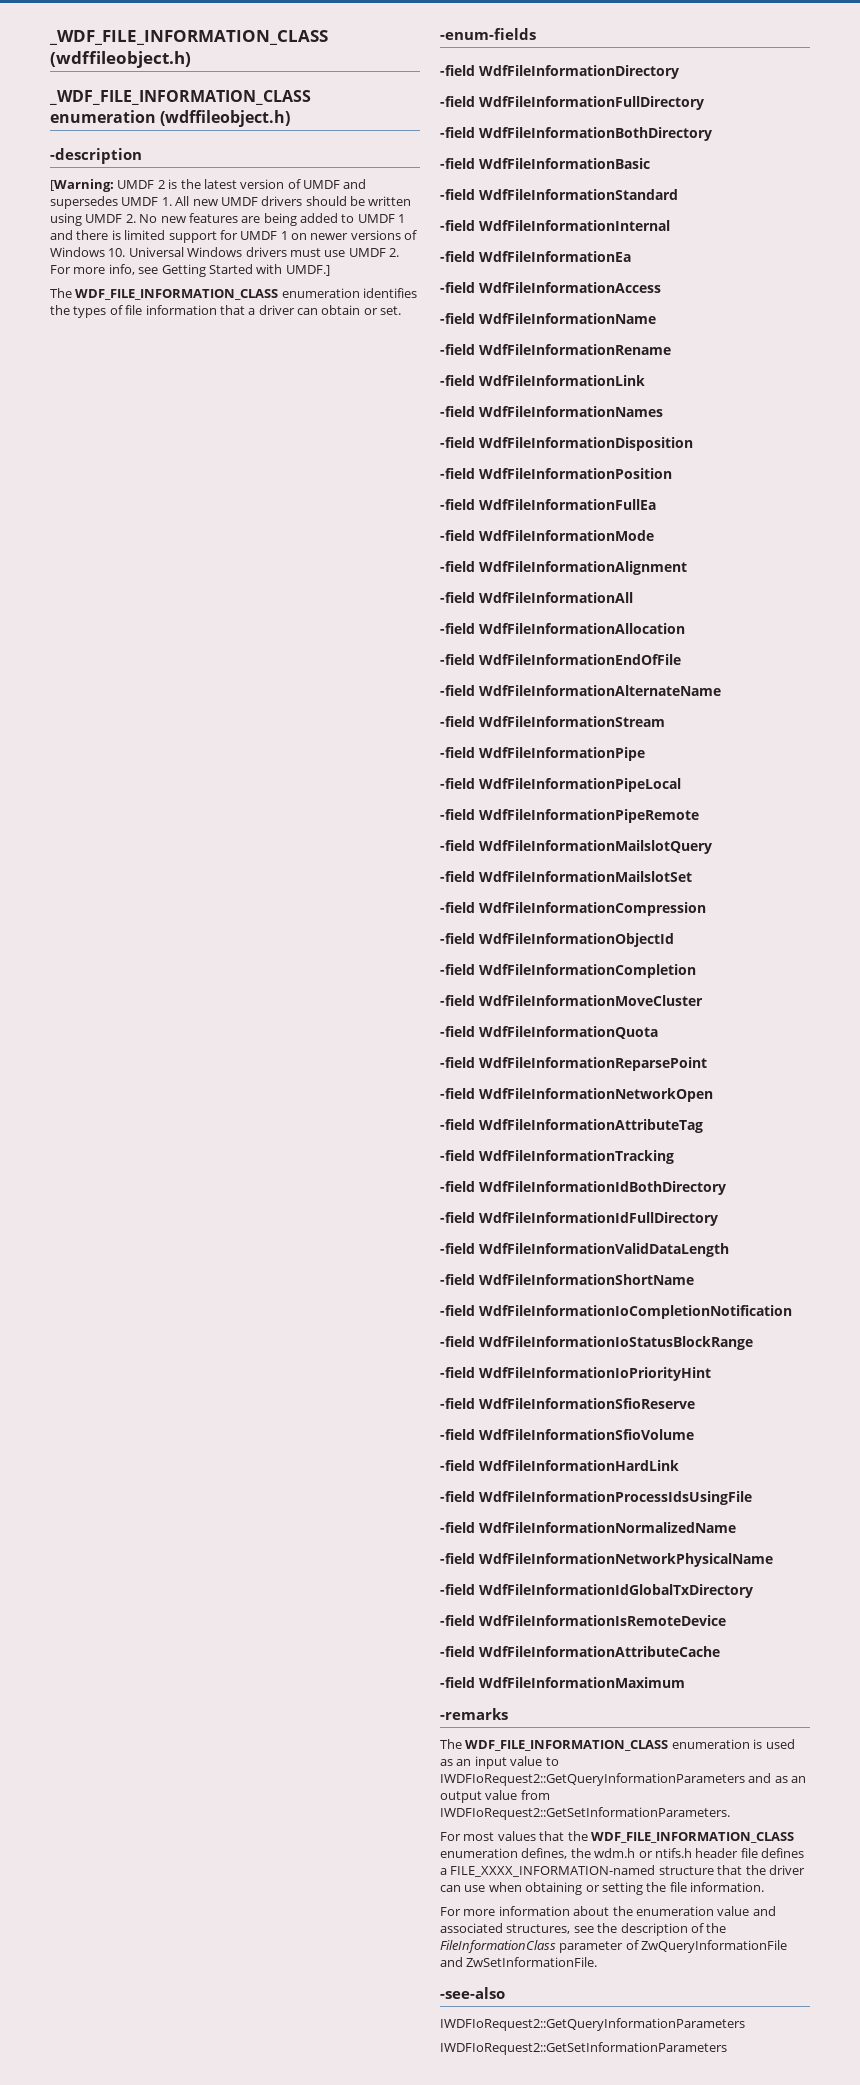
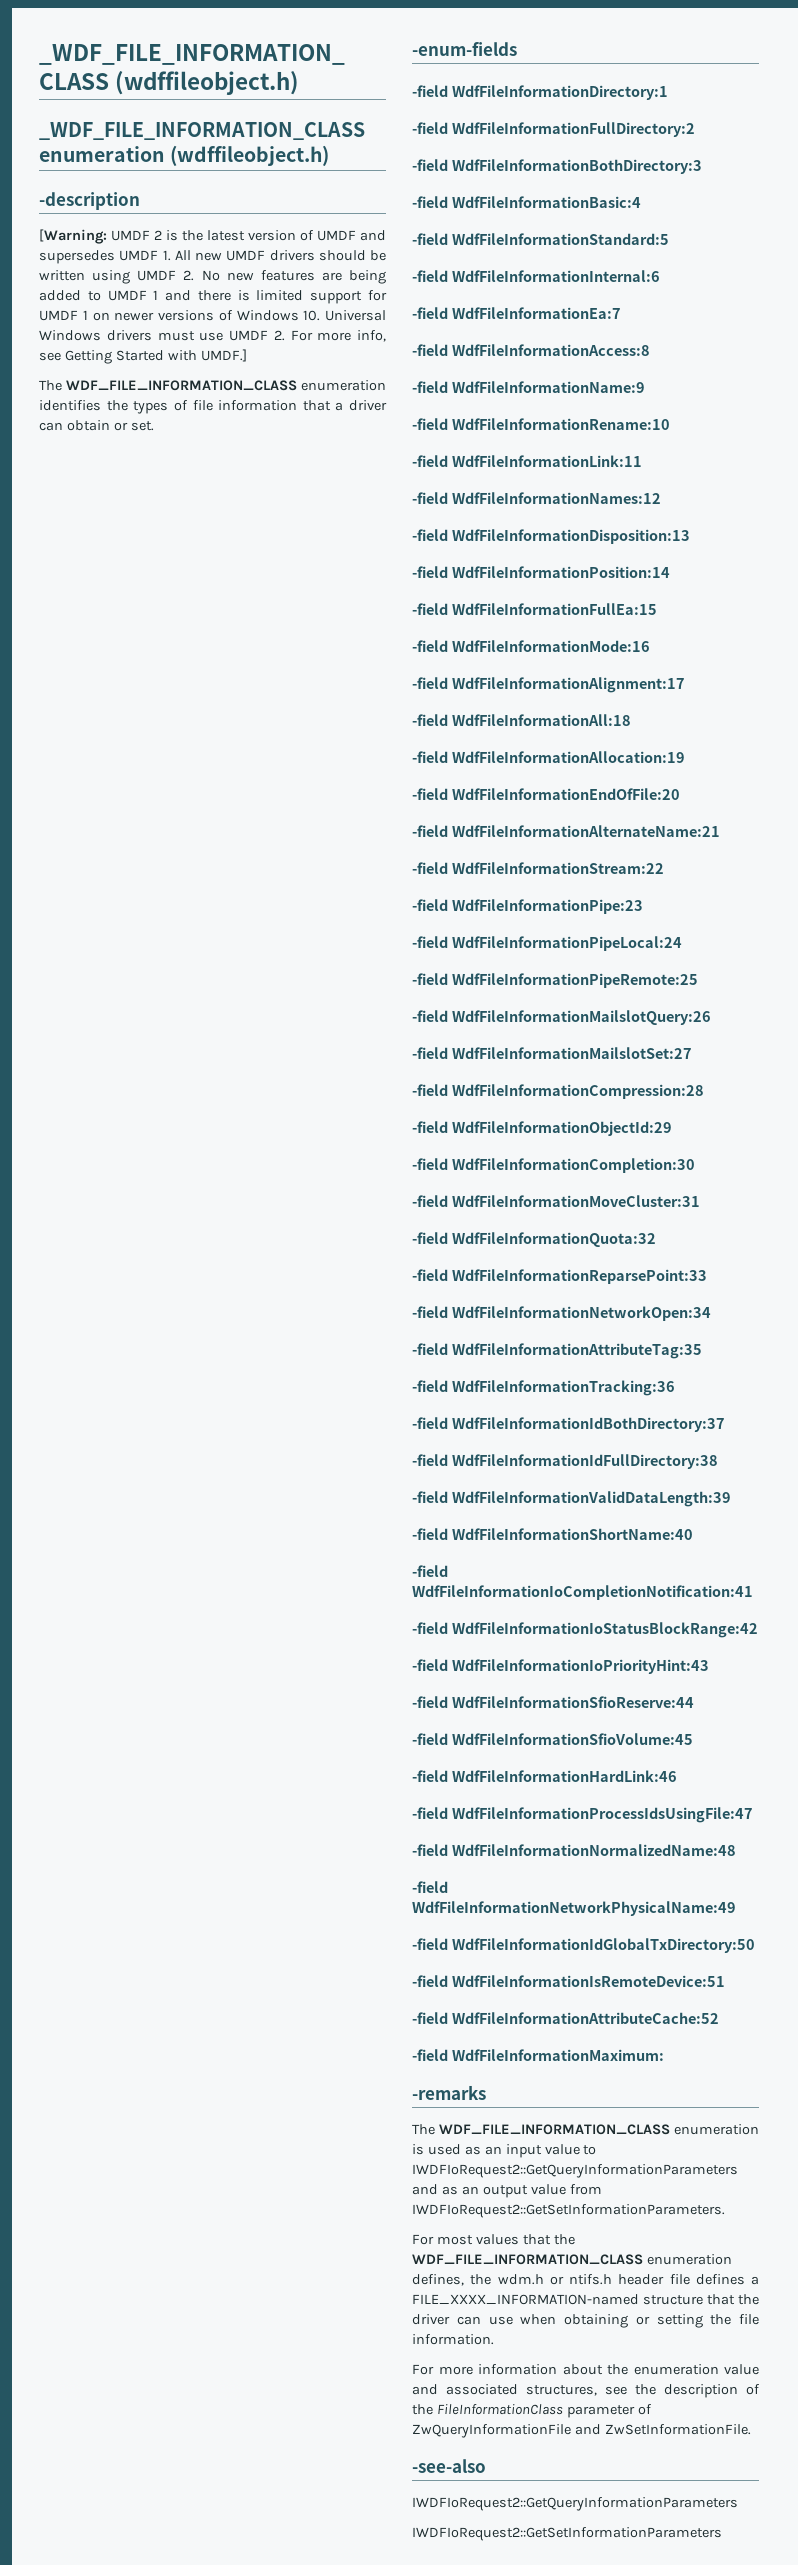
- -field WdfFileInformationDirectory
- -field WdfFileInformationFullDirectory
- -field WdfFileInformationBothDirectory
- -field WdfFileInformationBasic
- -field WdfFileInformationStandard
- -field WdfFileInformationInternal
- -field WdfFileInformationEa
- -field WdfFileInformationAccess
- -field WdfFileInformationName
- -field WdfFileInformationRename
- -field WdfFileInformationLink
- -field WdfFileInformationNames
- -field WdfFileInformationDisposition
- -field WdfFileInformationPosition
- -field WdfFileInformationFullEa
- -field WdfFileInformationMode
- -field WdfFileInformationAlignment
- -field WdfFileInformationAll
- -field WdfFileInformationAllocation
- -field WdfFileInformationEndOfFile
- -field WdfFileInformationAlternateName
- -field WdfFileInformationStream
- -field WdfFileInformationPipe
- -field WdfFileInformationPipeLocal
- -field WdfFileInformationPipeRemote
- -field WdfFileInformationMailslotQuery
- -field WdfFileInformationMailslotSet
- -field WdfFileInformationCompression
- -field WdfFileInformationObjectId
- -field WdfFileInformationCompletion
- -field WdfFileInformationMoveCluster
- -field WdfFileInformationQuota
- -field WdfFileInformationReparsePoint
- -field WdfFileInformationNetworkOpen
- -field WdfFileInformationAttributeTag
- -field WdfFileInformationTracking
- -field WdfFileInformationIdBothDirectory
- -field WdfFileInformationIdFullDirectory
- -field WdfFileInformationValidDataLength
- -field WdfFileInformationShortName
- -field WdfFileInformationIoCompletionNotification
- -field WdfFileInformationIoStatusBlockRange
- -field WdfFileInformationIoPriorityHint
- -field WdfFileInformationSfioReserve
- -field WdfFileInformationSfioVolume
- -field WdfFileInformationHardLink
- -field WdfFileInformationProcessIdsUsingFile
- -field WdfFileInformationNormalizedName
- -field WdfFileInformationNetworkPhysicalName
- -field WdfFileInformationIdGlobalTxDirectory
- -field WdfFileInformationIsRemoteDevice
- -field WdfFileInformationAttributeCache
- -field WdfFileInformationMaximum
+ -field WdfFileInformationDirectory:1
+ -field WdfFileInformationFullDirectory:2
+ -field WdfFileInformationBothDirectory:3
+ -field WdfFileInformationBasic:4
+ -field WdfFileInformationStandard:5
+ -field WdfFileInformationInternal:6
+ -field WdfFileInformationEa:7
+ -field WdfFileInformationAccess:8
+ -field WdfFileInformationName:9
+ -field WdfFileInformationRename:10
+ -field WdfFileInformationLink:11
+ -field WdfFileInformationNames:12
+ -field WdfFileInformationDisposition:13
+ -field WdfFileInformationPosition:14
+ -field WdfFileInformationFullEa:15
+ -field WdfFileInformationMode:16
+ -field WdfFileInformationAlignment:17
+ -field WdfFileInformationAll:18
+ -field WdfFileInformationAllocation:19
+ -field WdfFileInformationEndOfFile:20
+ -field WdfFileInformationAlternateName:21
+ -field WdfFileInformationStream:22
+ -field WdfFileInformationPipe:23
+ -field WdfFileInformationPipeLocal:24
+ -field WdfFileInformationPipeRemote:25
+ -field WdfFileInformationMailslotQuery:26
+ -field WdfFileInformationMailslotSet:27
+ -field WdfFileInformationCompression:28
+ -field WdfFileInformationObjectId:29
+ -field WdfFileInformationCompletion:30
+ -field WdfFileInformationMoveCluster:31
+ -field WdfFileInformationQuota:32
+ -field WdfFileInformationReparsePoint:33
+ -field WdfFileInformationNetworkOpen:34
+ -field WdfFileInformationAttributeTag:35
+ -field WdfFileInformationTracking:36
+ -field WdfFileInformationIdBothDirectory:37
+ -field WdfFileInformationIdFullDirectory:38
+ -field WdfFileInformationValidDataLength:39
+ -field WdfFileInformationShortName:40
+ -field WdfFileInformationIoCompletionNotification:41
+ -field WdfFileInformationIoStatusBlockRange:42
+ -field WdfFileInformationIoPriorityHint:43
+ -field WdfFileInformationSfioReserve:44
+ -field WdfFileInformationSfioVolume:45
+ -field WdfFileInformationHardLink:46
+ -field WdfFileInformationProcessIdsUsingFile:47
+ -field WdfFileInformationNormalizedName:48
+ -field WdfFileInformationNetworkPhysicalName:49
+ -field WdfFileInformationIdGlobalTxDirectory:50
+ -field WdfFileInformationIsRemoteDevice:51
+ -field WdfFileInformationAttributeCache:52
+ -field WdfFileInformationMaximum:

